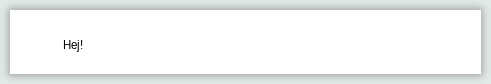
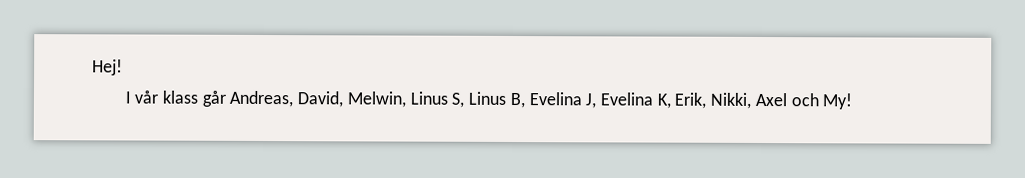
+ I vår klass går Andreas, David, Melwin, Linus S, Linus B, Evelina J, Evelina K, Erik, Nikki, Axel och My!

